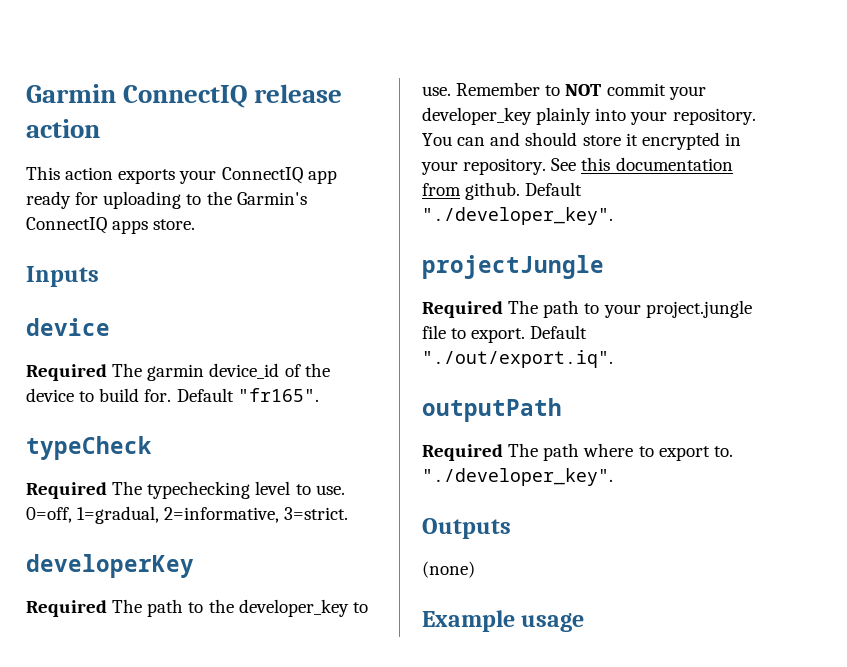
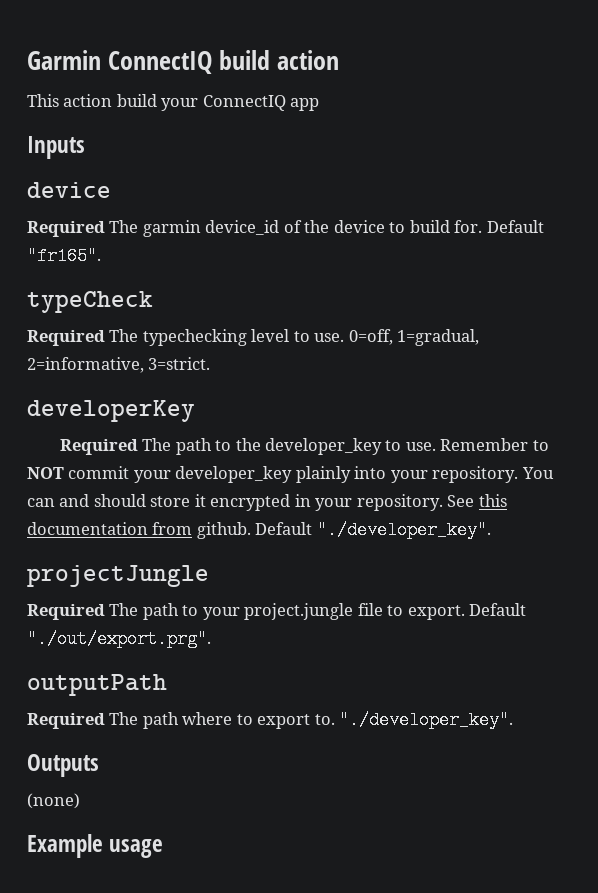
- Garmin ConnectIQ release action
+ Garmin ConnectIQ build action
- This action exports your ConnectIQ app ready for uploading to the Garmin's ConnectIQ apps store.
+ This action build your ConnectIQ app
- Default "./out/export.iq".
+ Default "./out/export.prg".

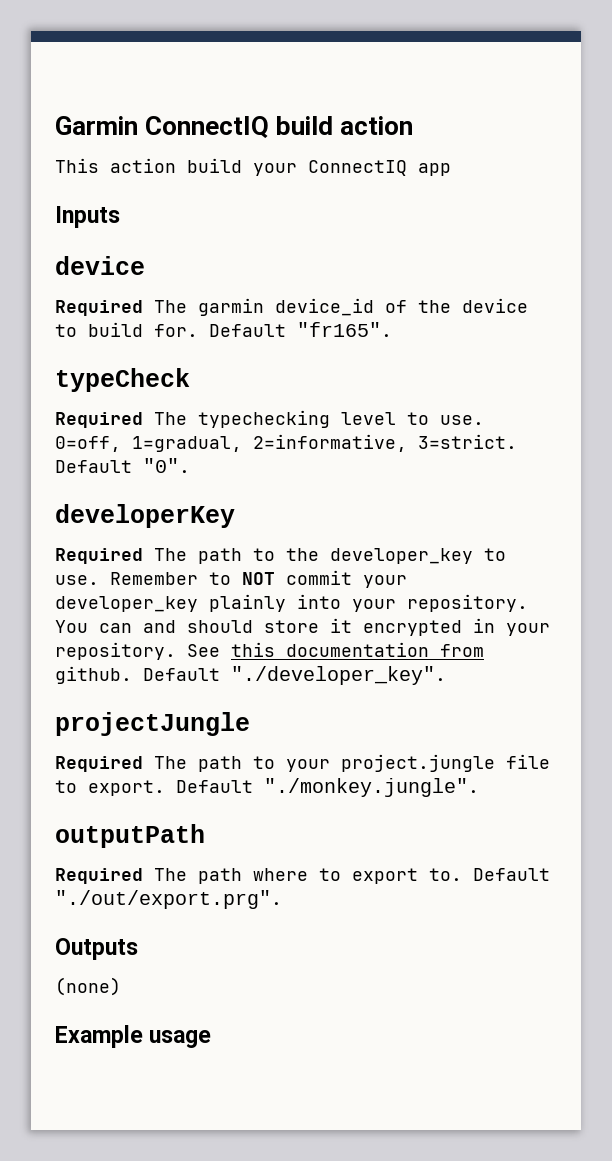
+ Default "0".
- Default "./out/export.prg".
+ Default "./monkey.jungle".
- Required The path where to export to. "./developer_key".
+ Required The path where to export to. Default "./out/export.prg".

